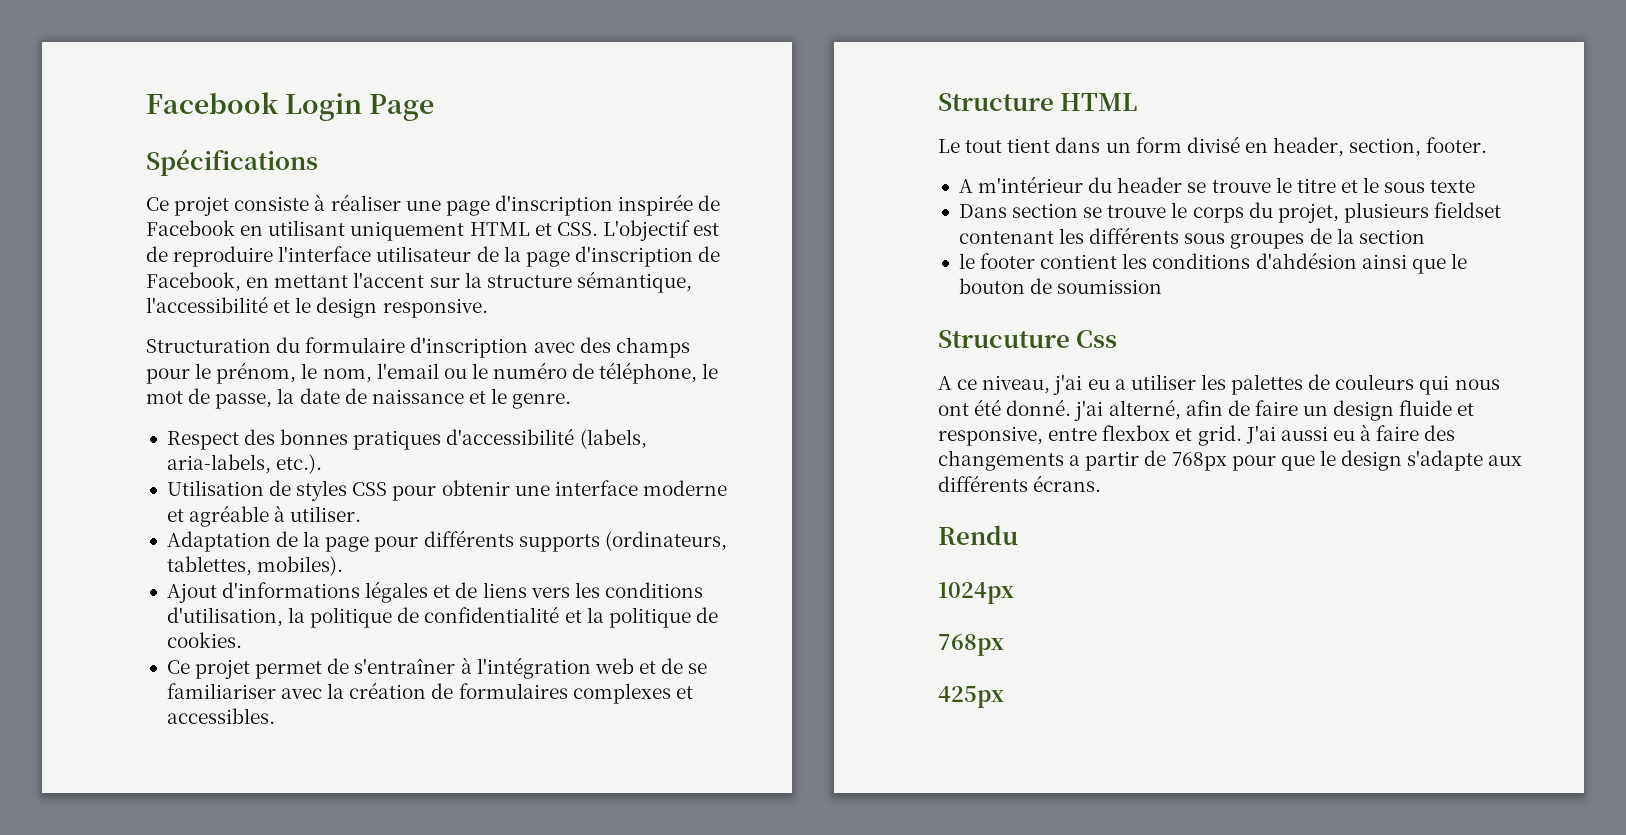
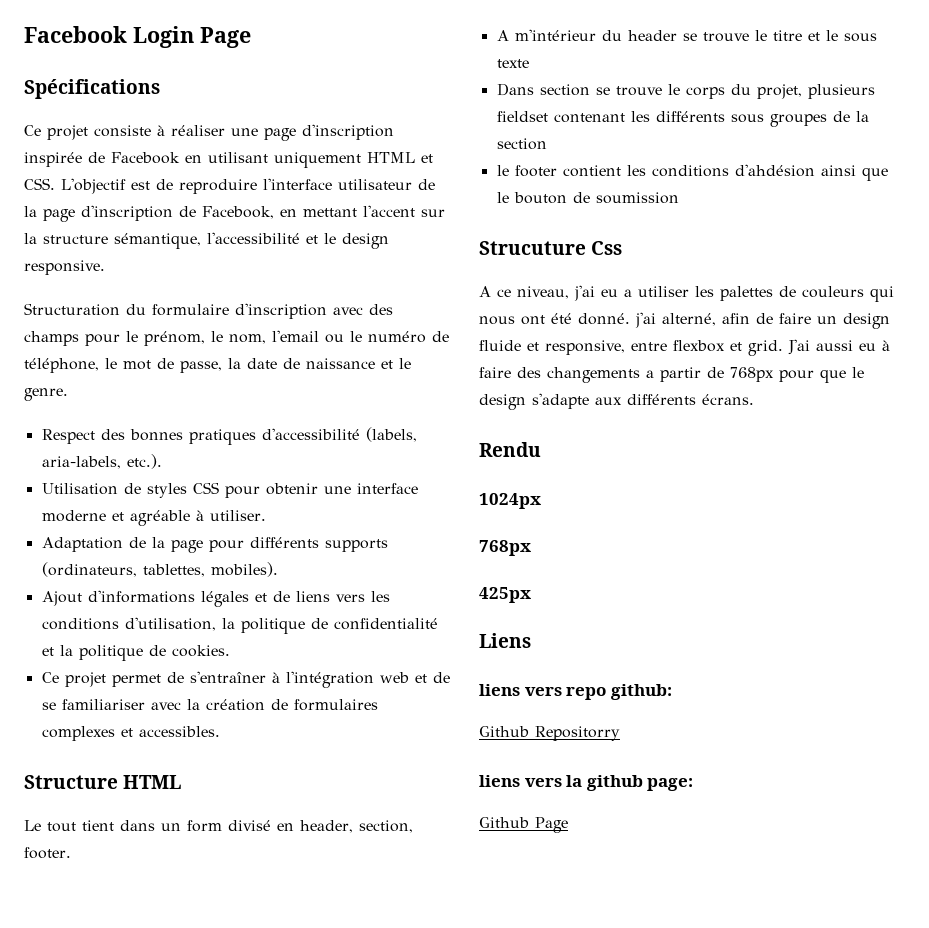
+ Liens
+ liens vers repo github:
+ Github Repositorry
+ liens vers la github page:
+ Github Page

